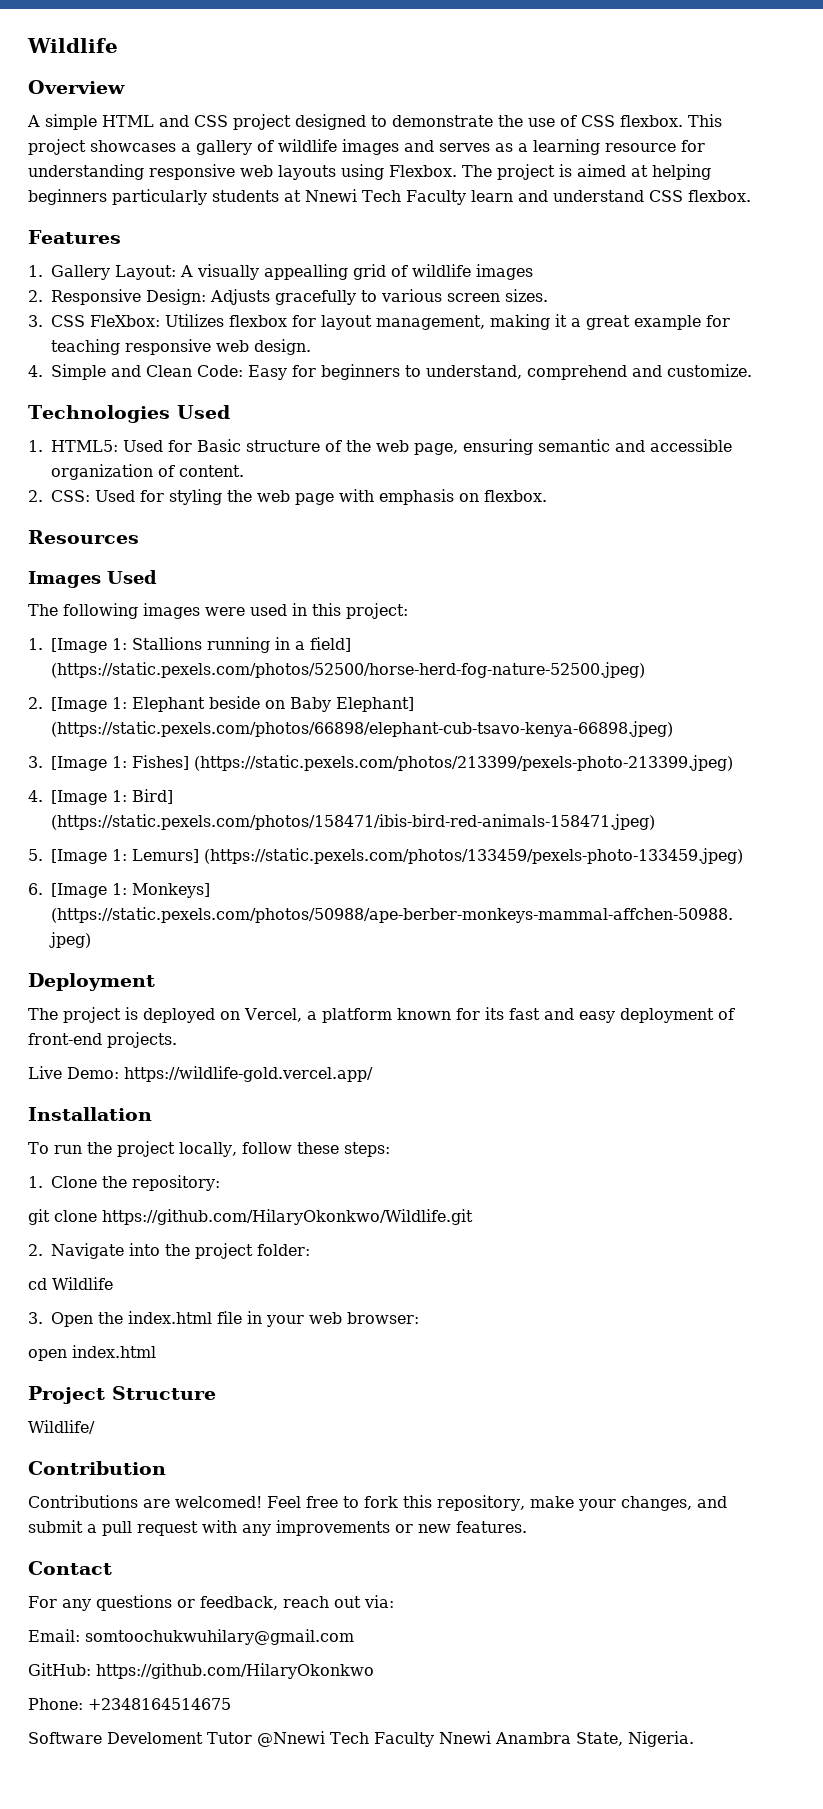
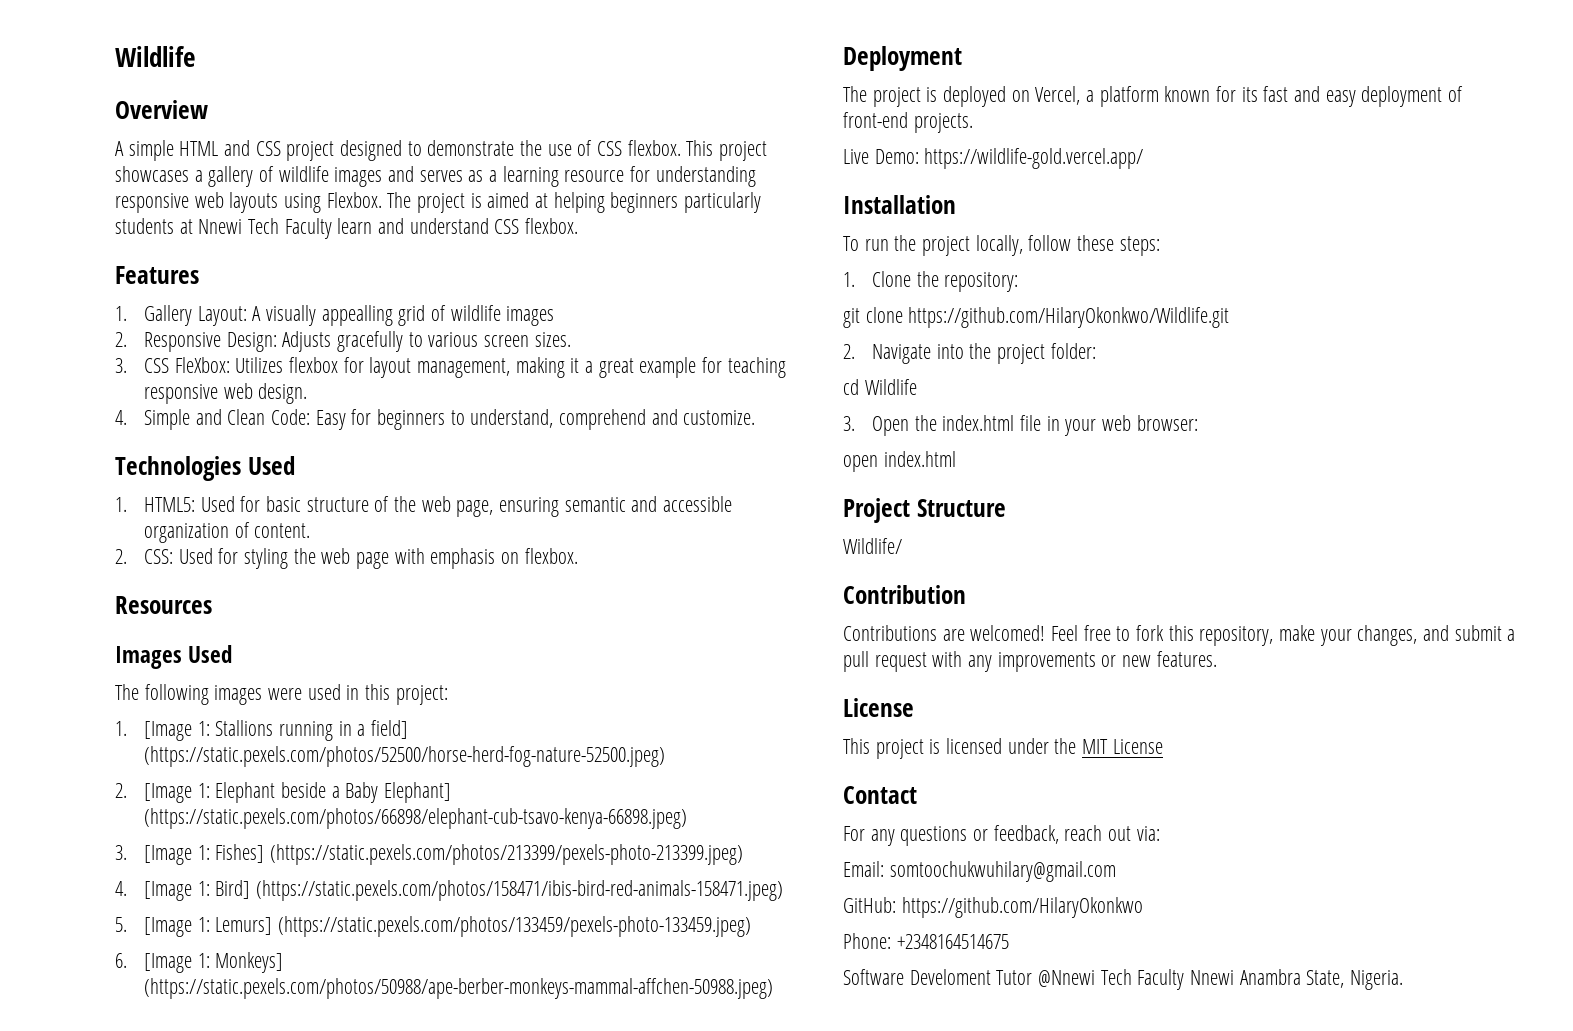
- 1. HTML5: Used for Basic structure of the web page, ensuring semantic and accessible organization of content.
+ 1. HTML5: Used for basic structure of the web page, ensuring semantic and accessible organization of content.
- 2. [Image 1: Elephant beside on Baby Elephant] (https://static.pexels.com/photos/66898/elephant-cub-tsavo-kenya-66898.jpeg)
+ 2. [Image 1: Elephant beside a Baby Elephant] (https://static.pexels.com/photos/66898/elephant-cub-tsavo-kenya-66898.jpeg)
  Feel free to fork this repository, make your changes, and submit a pull request with any improvements or new features.
+ License
+ This project is licensed under the MIT License

